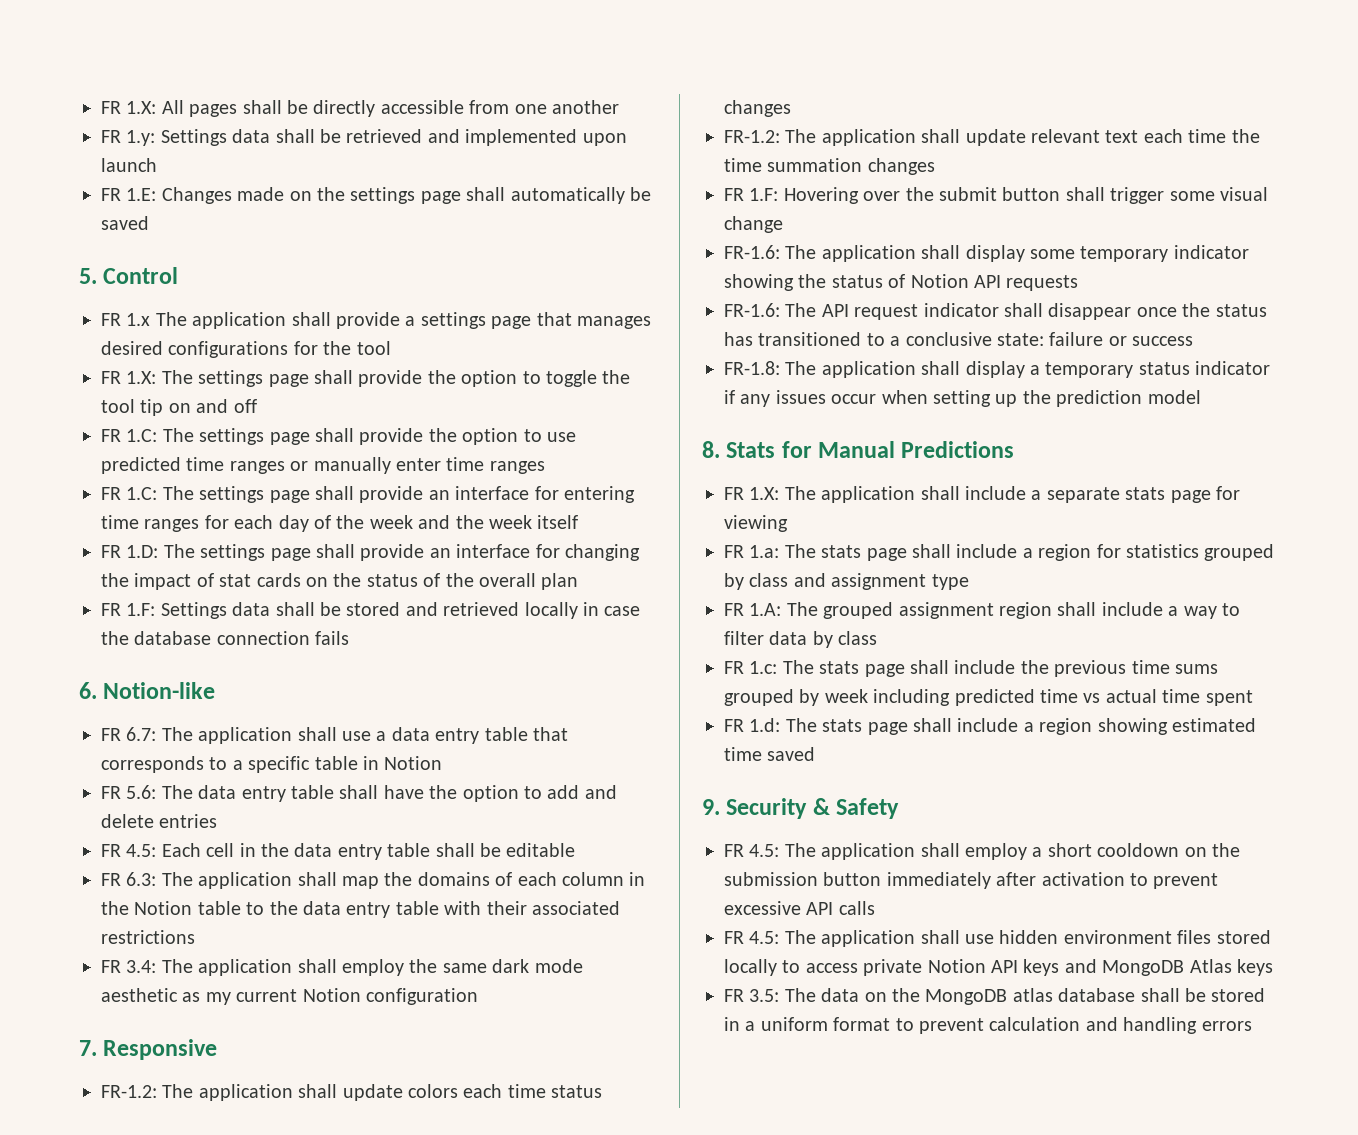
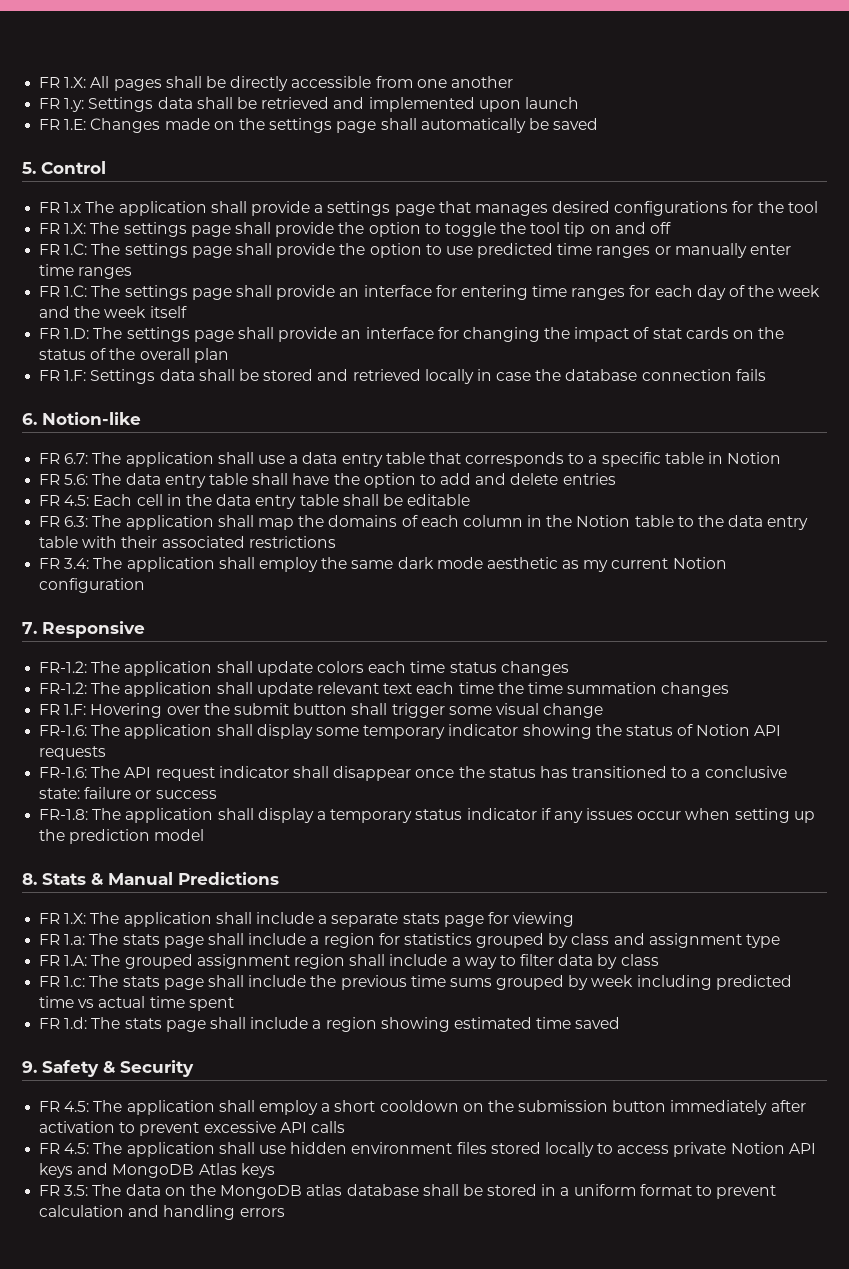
- 8. Stats for Manual Predictions
+ 8. Stats & Manual Predictions
- 9. Security & Safety
+ 9. Safety & Security

